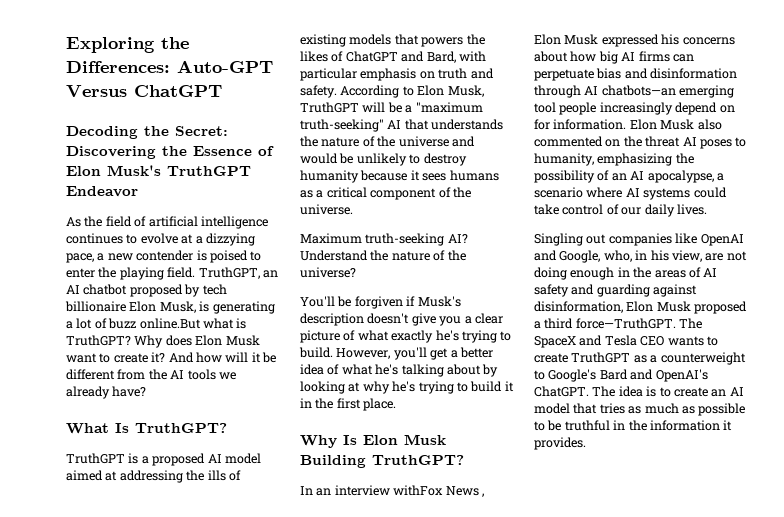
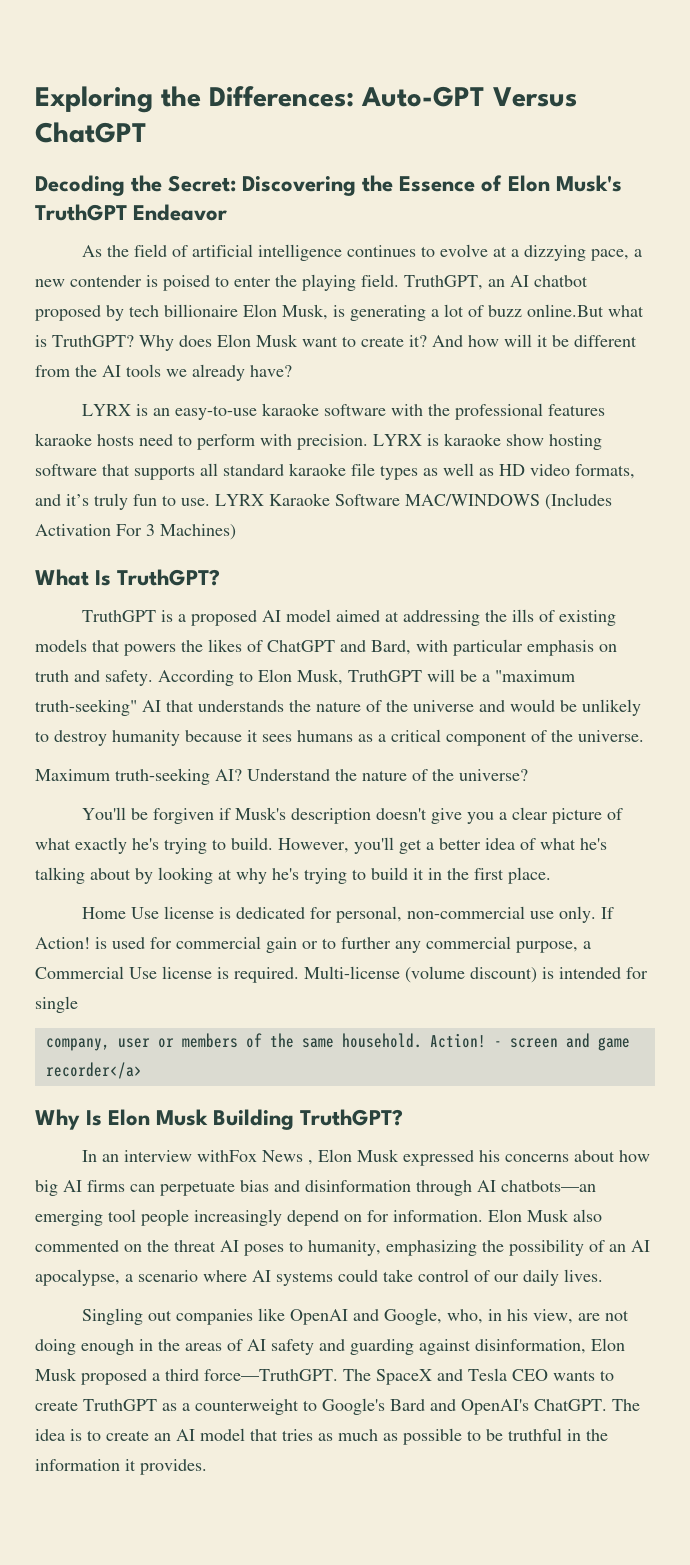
+ LYRX is an easy-to-use karaoke software with the professional features karaoke hosts need to perform with precision. LYRX is karaoke show hosting software that supports all standard karaoke file types as well as HD video formats, and it’s truly fun to use. LYRX Karaoke Software MAC/WINDOWS (Includes Activation For 3 Machines)
+ Home Use license is dedicated for personal, non-commercial use only. If Action! is used for commercial gain or to further any commercial purpose, a Commercial Use license is required. Multi-license (volume discount) is intended for single
+ company, user or members of the same household. Action! - screen and game recorder</a>

